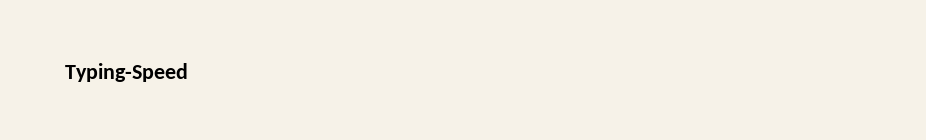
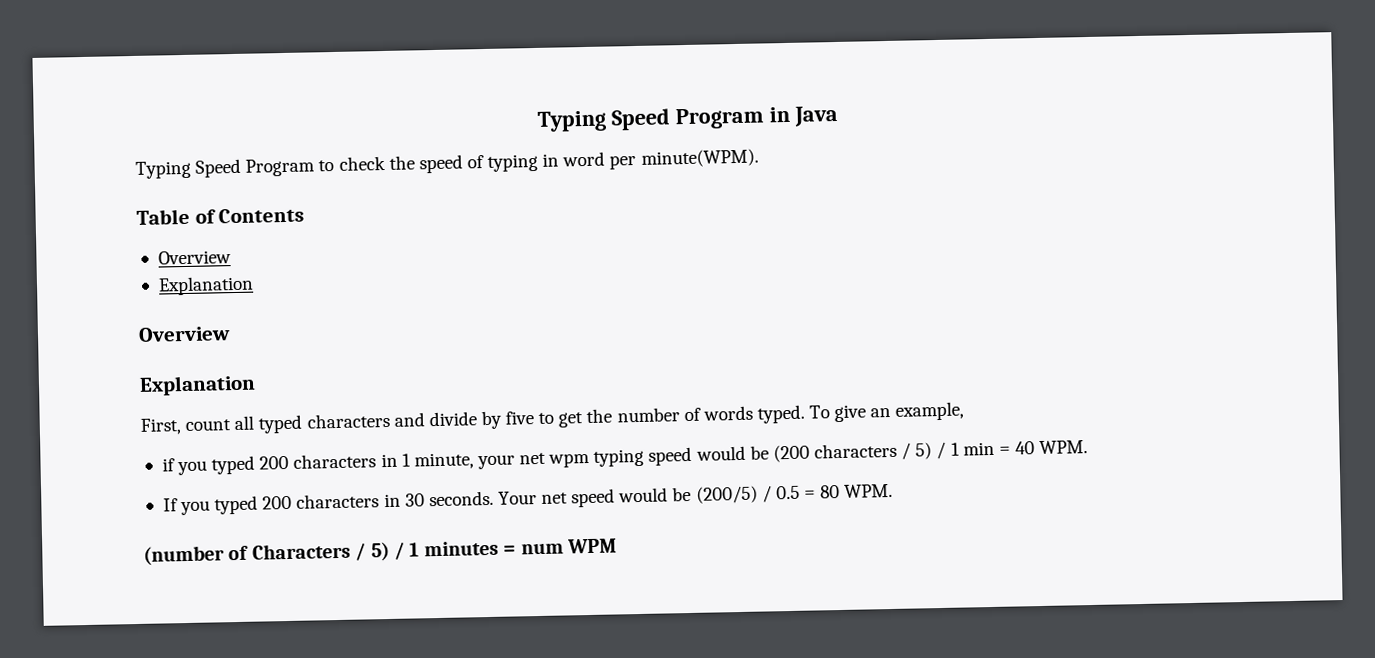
- Typing-Speed
+ Typing Speed Program in Java
+ Typing Speed Program to check the speed of typing in word per minute(WPM).
+ Table of Contents
+ Overview
+ Explanation
+ Overview
+ Explanation
+ First, count all typed characters and divide by five to get the number of words typed. To give an example,
+ if you typed 200 characters in 1 minute, your net wpm typing speed would be (200 characters / 5) / 1 min = 40 WPM.
+ If you typed 200 characters in 30 seconds. Your net speed would be (200/5) / 0.5 = 80 WPM.
+ (number of Characters / 5) / 1 minutes = num WPM

